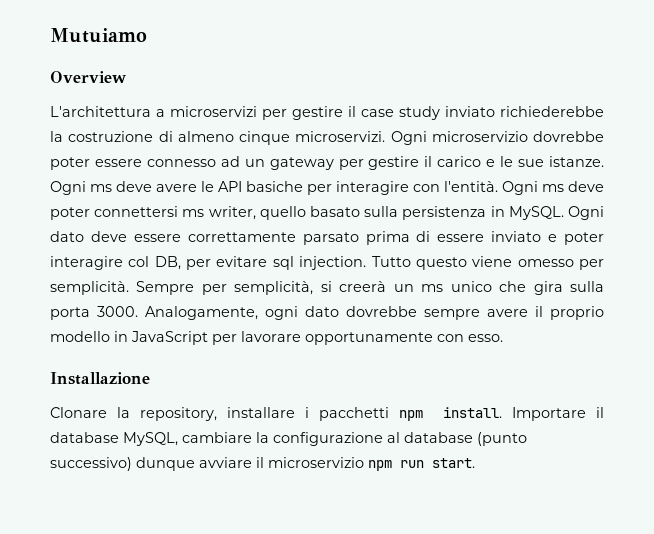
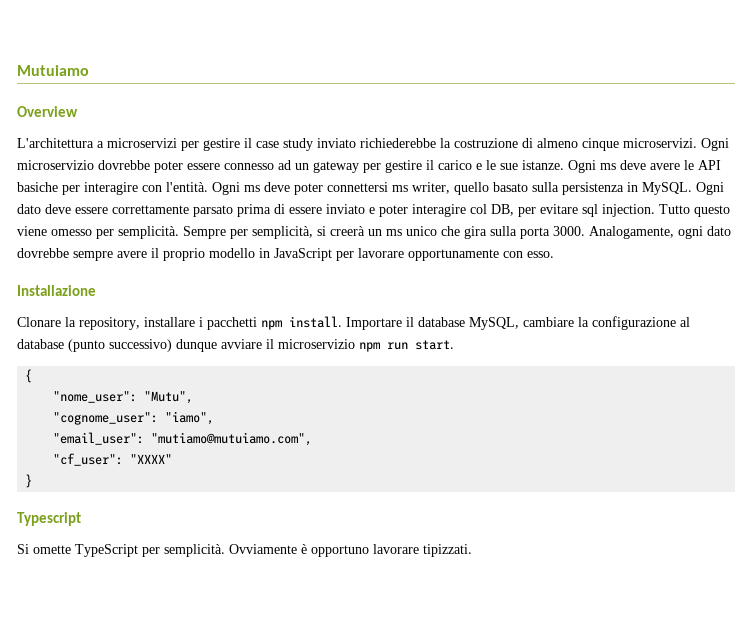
+ {
+ "nome_user": "Mutu",
+ "cognome_user": "iamo",
+ "email_user": "mutiamo@mutuiamo.com",
+ "cf_user": "XXXX"
+ }
+ Typescript
+ Si omette TypeScript per semplicità. Ovviamente è opportuno lavorare tipizzati.

